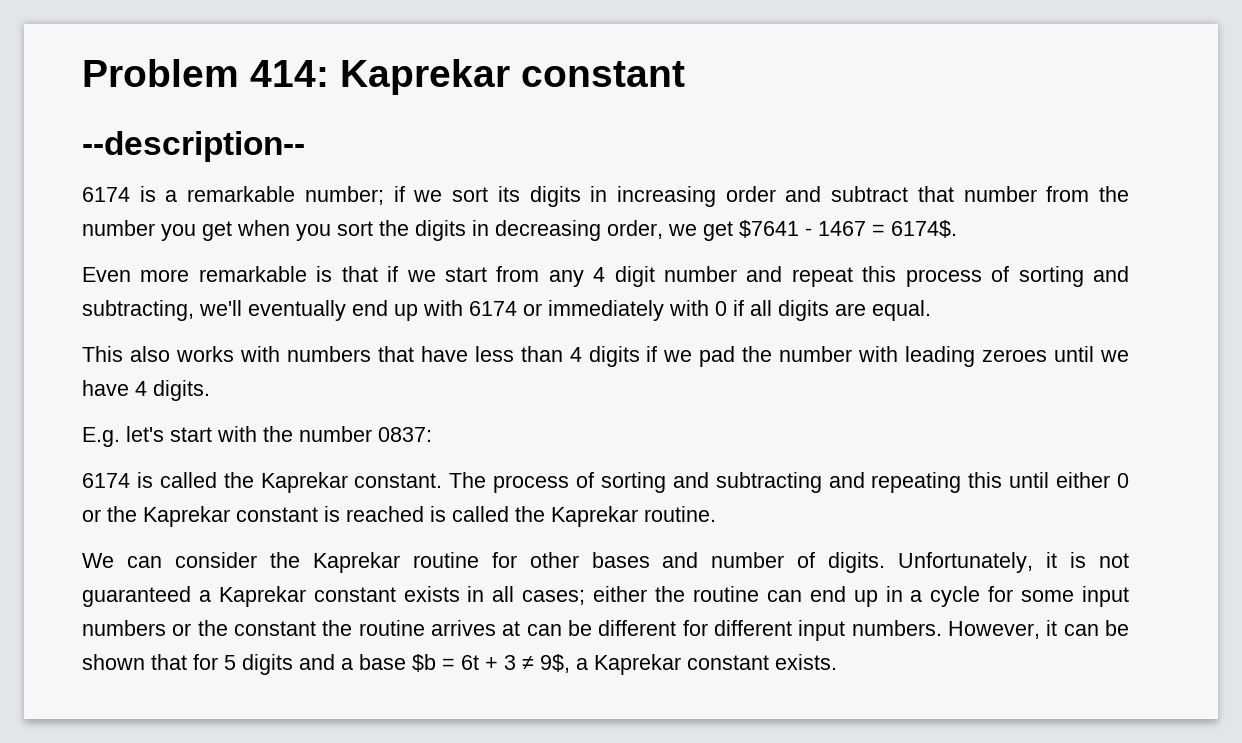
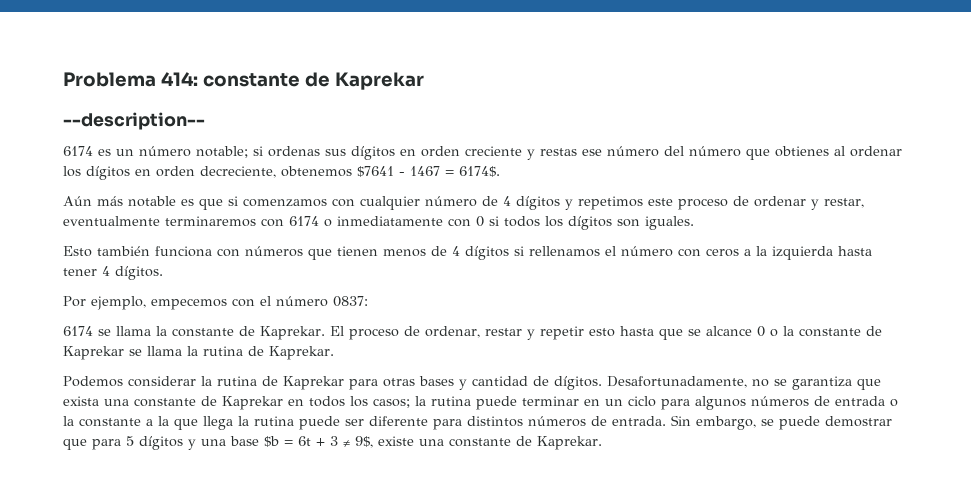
- Problem 414: Kaprekar constant
+ Problema 414: constante de Kaprekar
- 6174 is a remarkable number; if we sort its digits in increasing order and subtract that number from the number you get when you sort the digits in decreasing order, we get $7641 - 1467 = 6174$.
+ 6174 es un número notable; si ordenas sus dígitos en orden creciente y restas ese número del número que obtienes al ordenar los dígitos en orden decreciente, obtenemos $7641 - 1467 = 6174$.
- Even more remarkable is that if we start from any 4 digit number and repeat this process of sorting and subtracting, we'll eventually end up with 6174 or immediately with 0 if all digits are equal.
- This also works with numbers that have less than 4 digits if we pad the number with leading zeroes until we have 4 digits.
- E.g. let's start with the number 0837:
- 6174 is called the Kaprekar constant. The process of sorting and subtracting and repeating this until either 0 or the Kaprekar constant is reached is called the Kaprekar routine.
- We can consider the Kaprekar routine for other bases and number of digits. Unfortunately, it is not guaranteed a Kaprekar constant exists in all cases; either the routine can end up in a cycle for some input numbers or the constant the routine arrives at can be different for different input numbers. However, it can be shown that for 5 digits and a base $b = 6t + 3 ≠ 9$, a Kaprekar constant exists.
+ Aún más notable es que si comenzamos con cualquier número de 4 dígitos y repetimos este proceso de ordenar y restar, eventualmente terminaremos con 6174 o inmediatamente con 0 si todos los dígitos son iguales.
+ Esto también funciona con números que tienen menos de 4 dígitos si rellenamos el número con ceros a la izquierda hasta tener 4 dígitos.
+ Por ejemplo, empecemos con el número 0837:
+ 6174 se llama la constante de Kaprekar. El proceso de ordenar, restar y repetir esto hasta que se alcance 0 o la constante de Kaprekar se llama la rutina de Kaprekar.
+ Podemos considerar la rutina de Kaprekar para otras bases y cantidad de dígitos. Desafortunadamente, no se garantiza que exista una constante de Kaprekar en todos los casos; la rutina puede terminar en un ciclo para algunos números de entrada o la constante a la que llega la rutina puede ser diferente para distintos números de entrada. Sin embargo, se puede demostrar que para 5 dígitos y una base $b = 6t + 3 ≠ 9$, existe una constante de Kaprekar.

